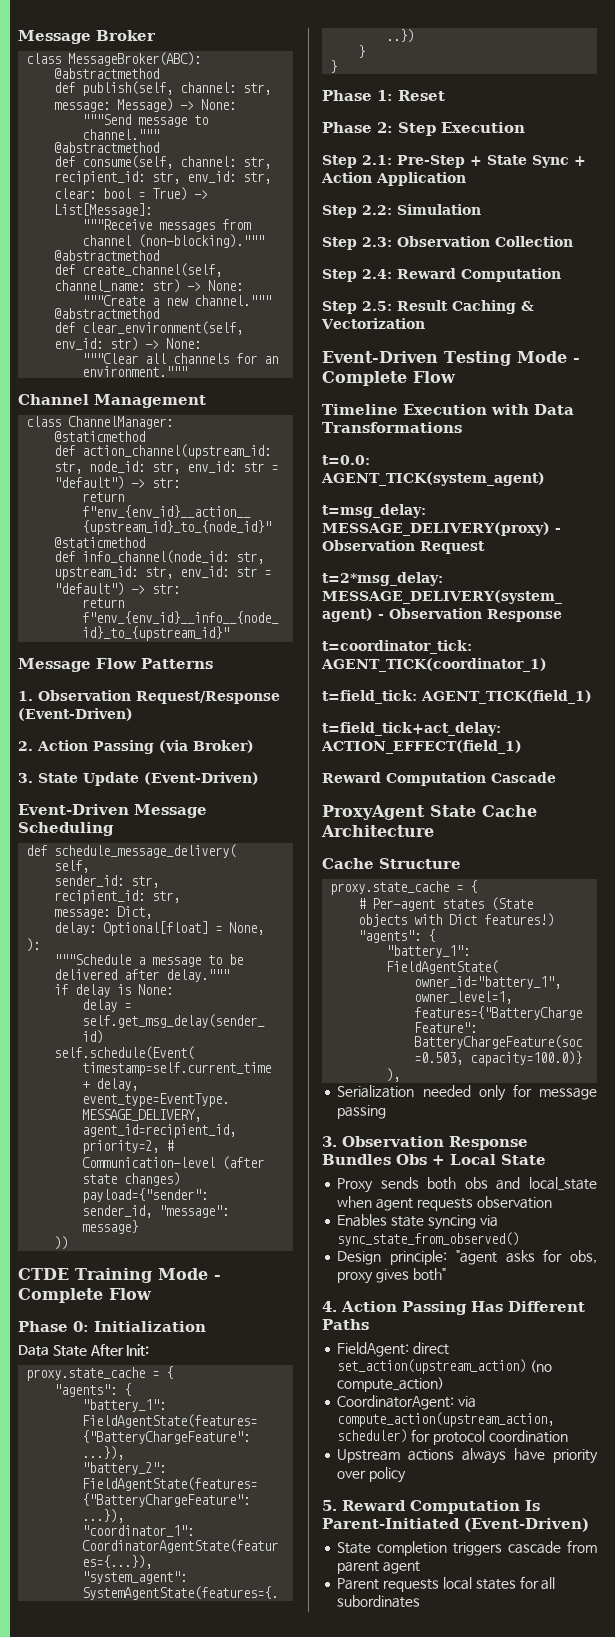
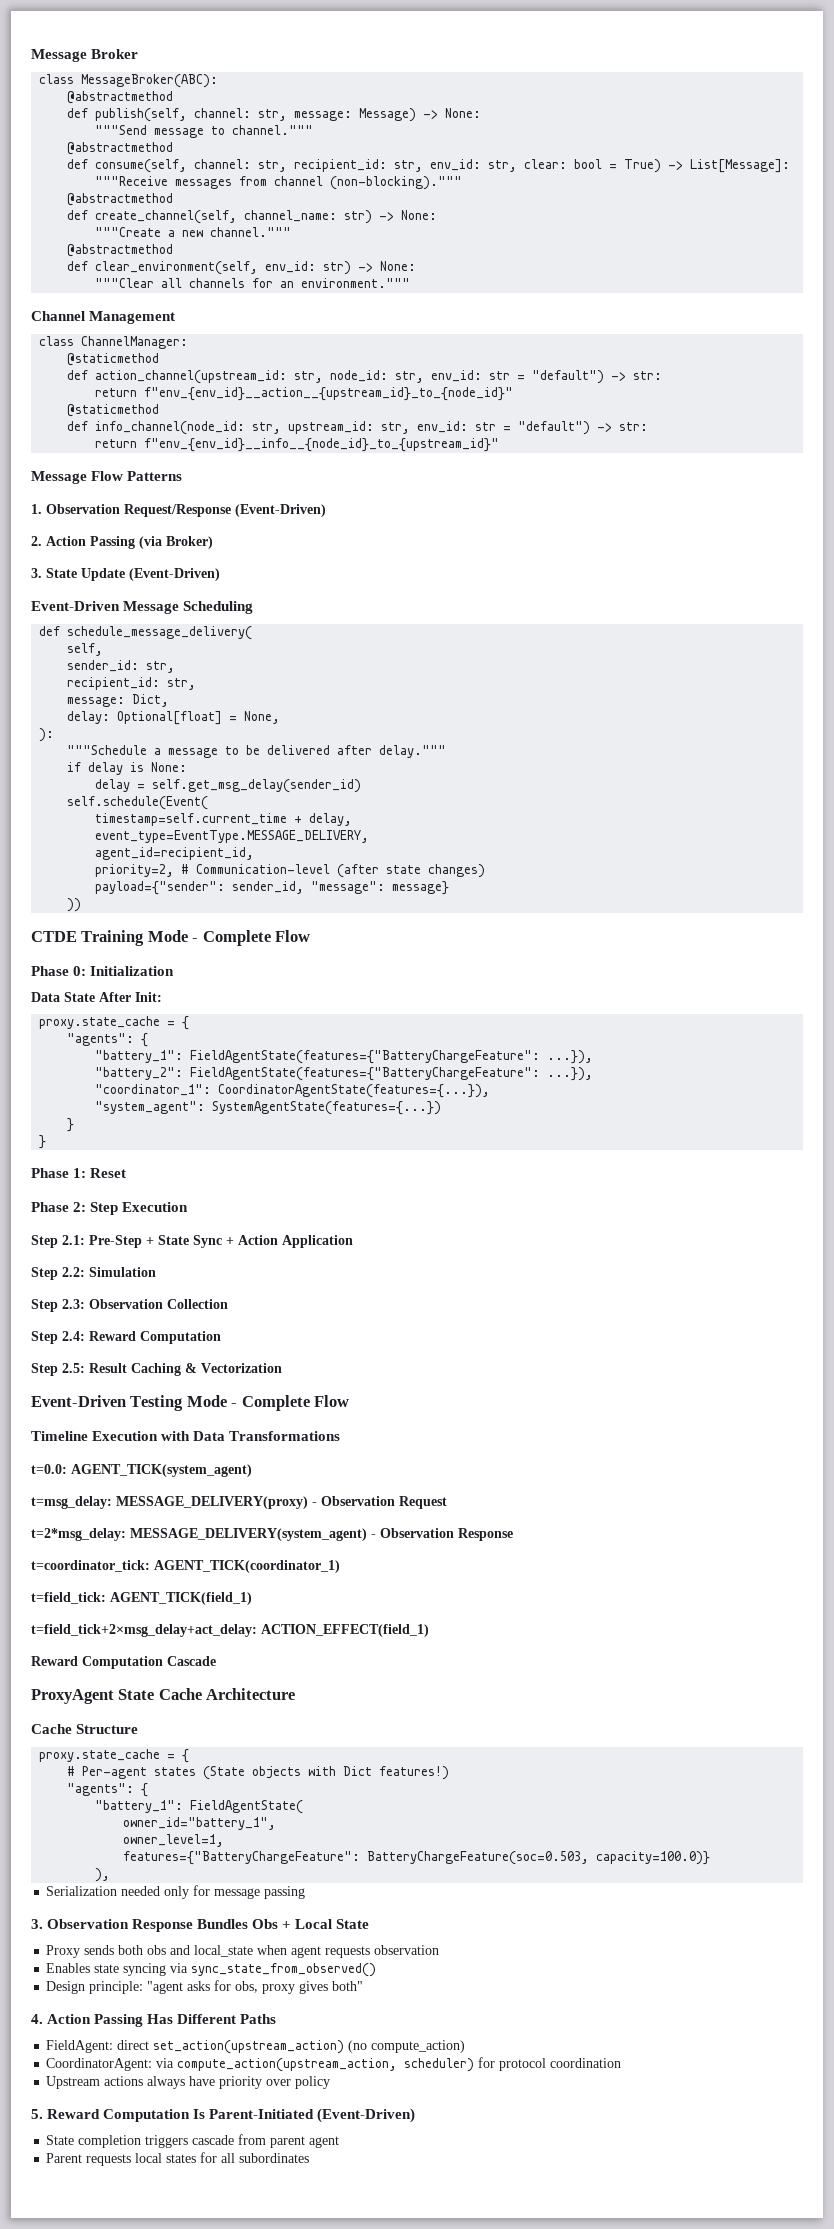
- t=field_tick+act_delay: ACTION_EFFECT(field_1)
+ t=field_tick+2×msg_delay+act_delay: ACTION_EFFECT(field_1)

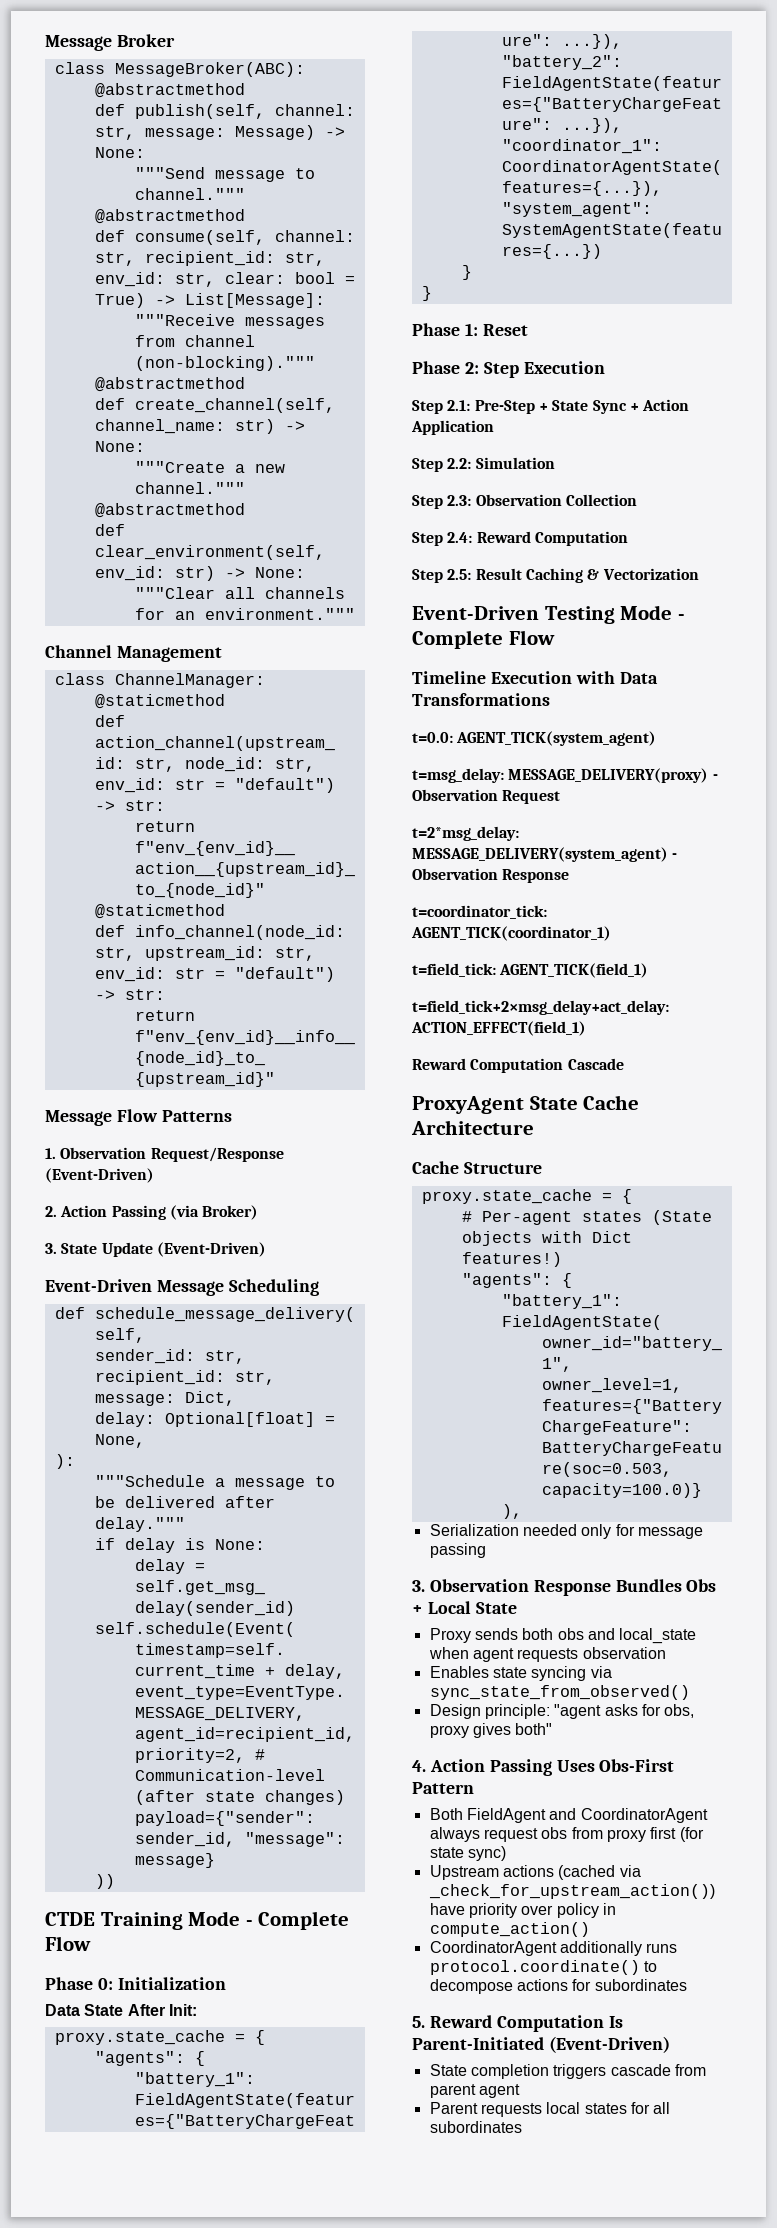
- 4. Action Passing Has Different Paths
- FieldAgent: direct set_action(upstream_action) (no compute_action)
- CoordinatorAgent: via compute_action(upstream_action, scheduler) for protocol coordination
+ 4. Action Passing Uses Obs-First Pattern
+ Both FieldAgent and CoordinatorAgent always request obs from proxy first (for state sync)
- Upstream actions always have priority over policy
+ Upstream actions (cached via _check_for_upstream_action()) have priority over policy in compute_action()
+ CoordinatorAgent additionally runs protocol.coordinate() to decompose actions for subordinates

